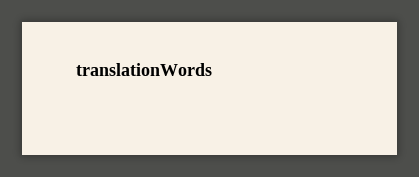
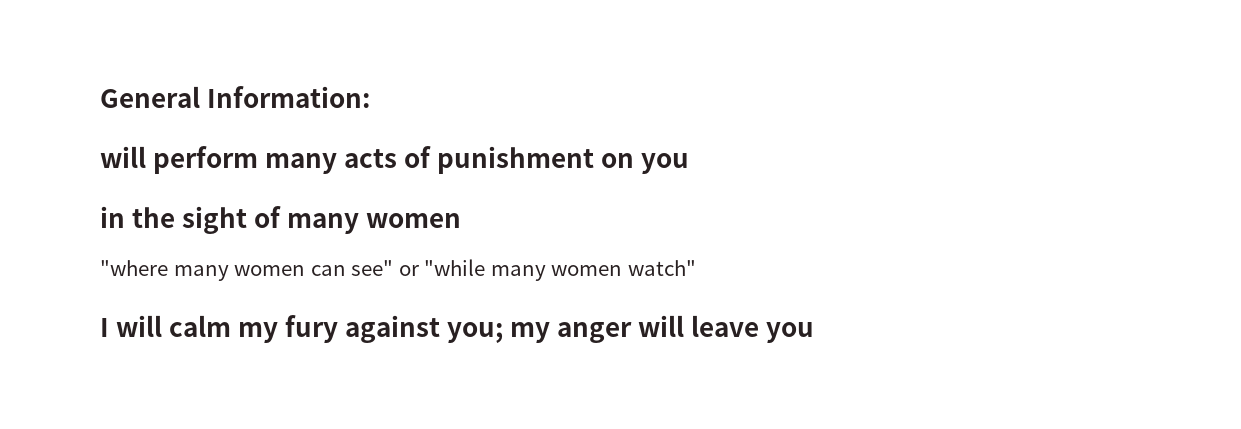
- translationWords
+ General Information:
+ will perform many acts of punishment on you
+ in the sight of many women
+ "where many women can see" or "while many women watch"
+ I will calm my fury against you; my anger will leave you

